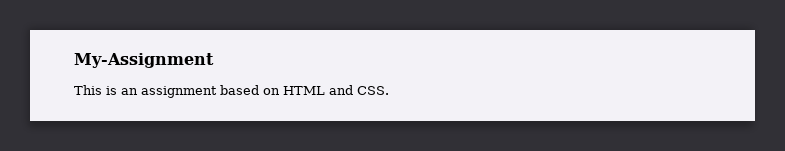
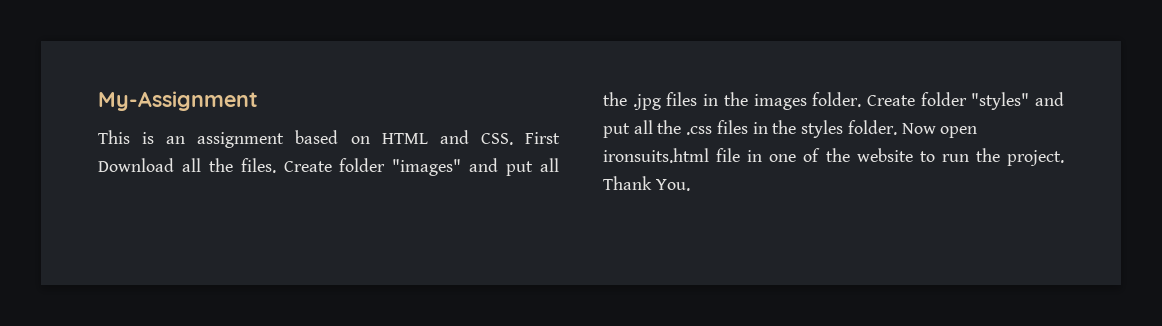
- This is an assignment based on HTML and CSS.
+ This is an assignment based on HTML and CSS. First Download all the files. Create folder "images" and put all the .jpg files in the images folder. Create folder "styles" and put all the .css files in the styles folder. Now open ironsuits.html file in one of the website to run the project. Thank You.

